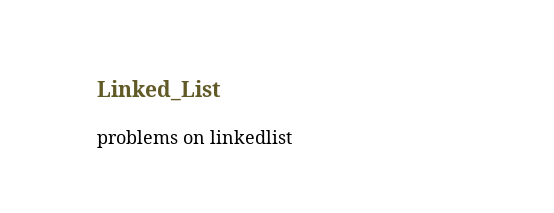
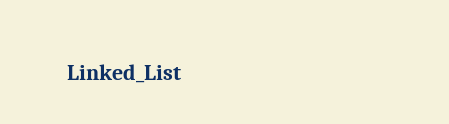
- problems on linkedlist

